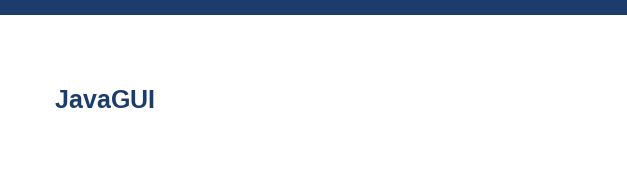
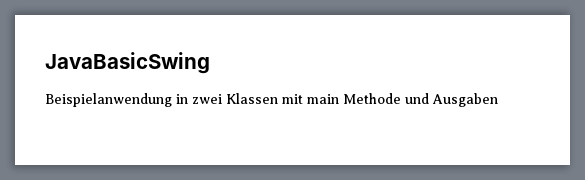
- JavaGUI
+ JavaBasicSwing
+ Beispielanwendung in zwei Klassen mit main Methode und Ausgaben

